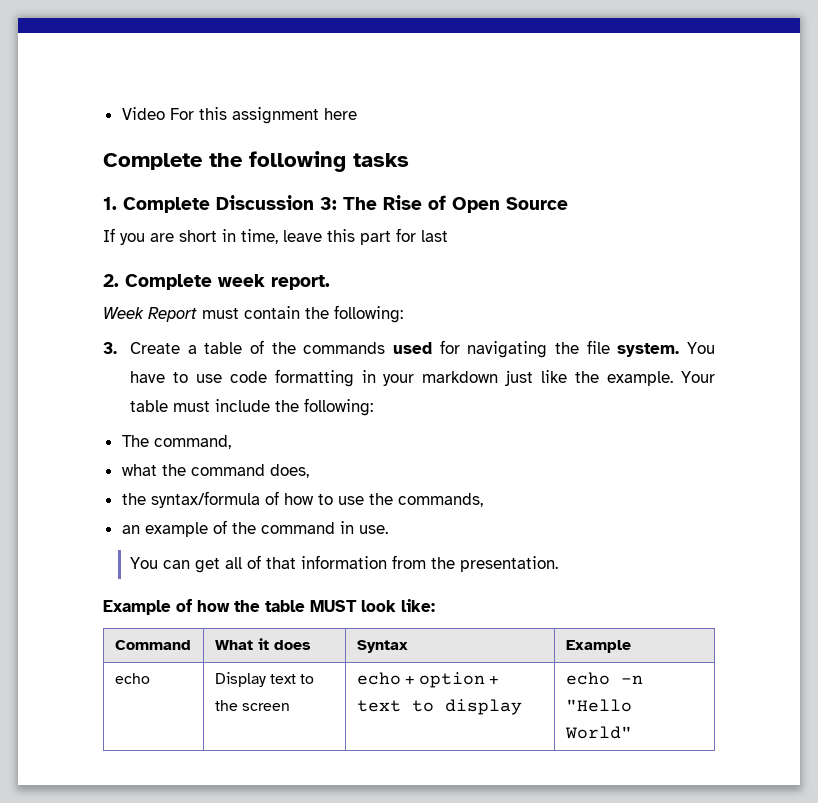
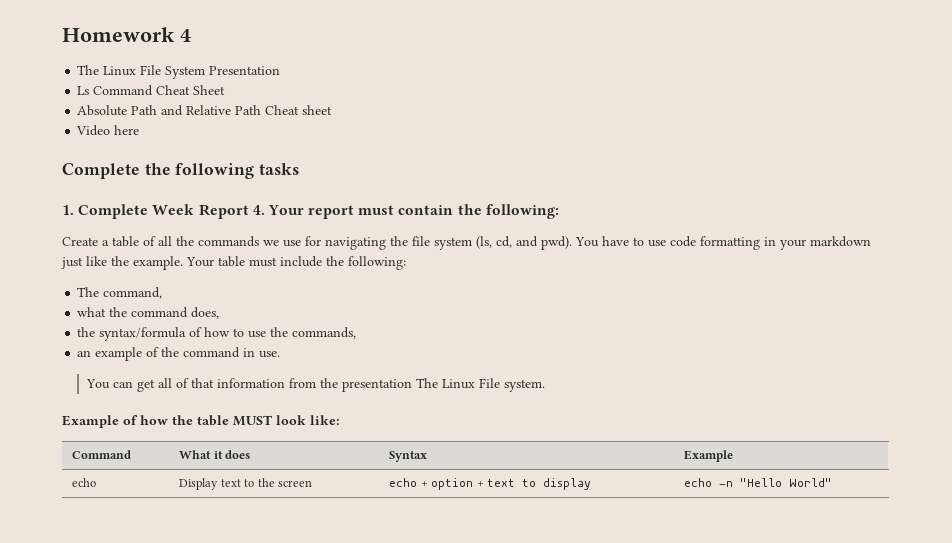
- Video For this assignment here
+ Homework 4
+ The Linux File System Presentation
+ Ls Command Cheat Sheet
+ Absolute Path and Relative Path Cheat sheet
+ Video here
- 1. Complete Discussion 3: The Rise of Open Source
- If you are short in time, leave this part for last
- 2. Complete week report.
- Week Report must contain the following:
+ 1. Complete Week Report 4. Your report must contain the following:
- 3. Create a table of the commands used for navigating the file system.
+ Create a table of all the commands we use for navigating the file system (ls, cd, and pwd).
- You can get all of that information from the presentation.
+ You can get all of that information from the presentation The Linux File system.

